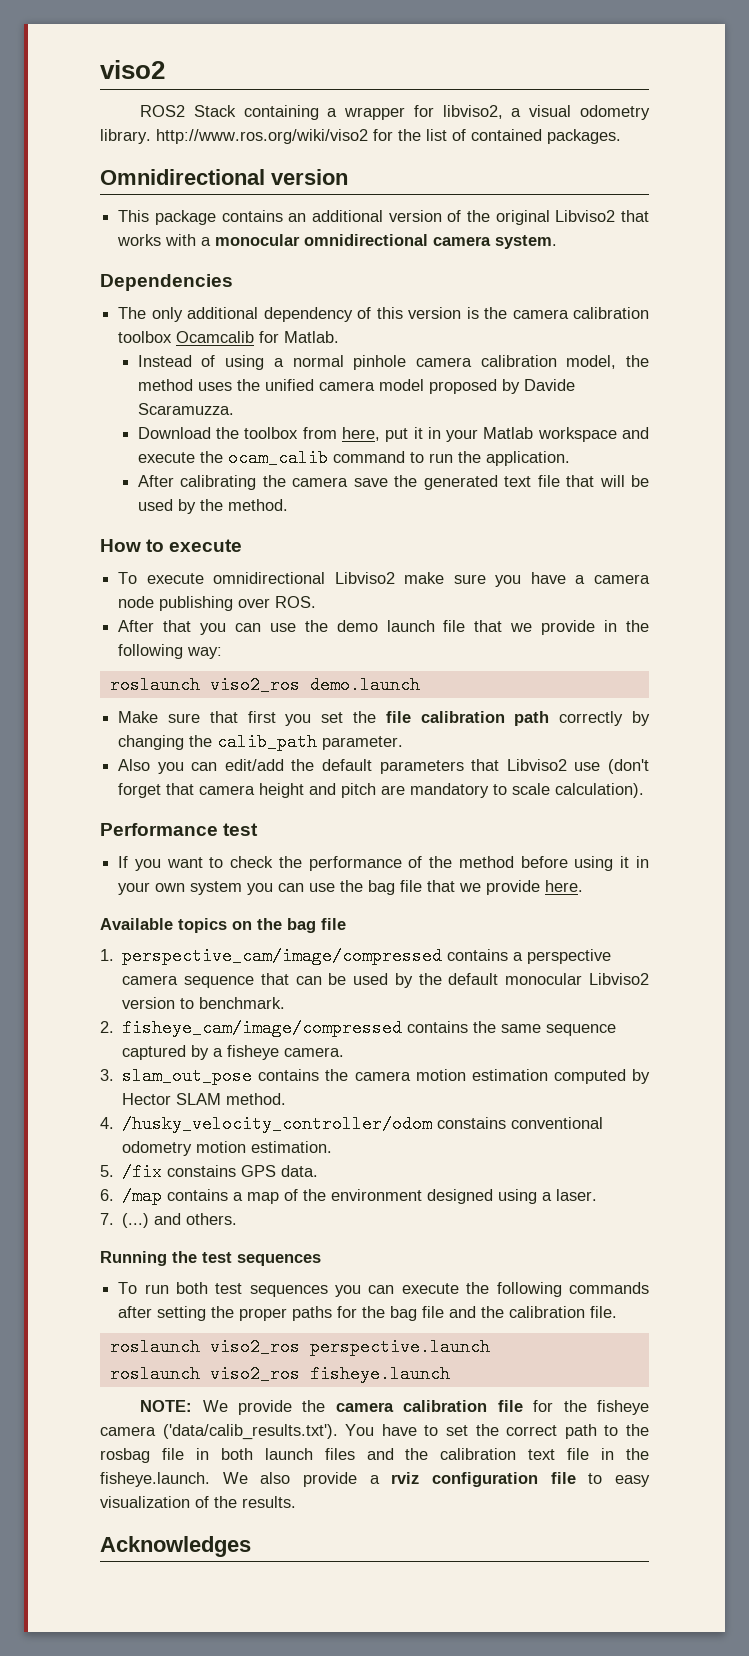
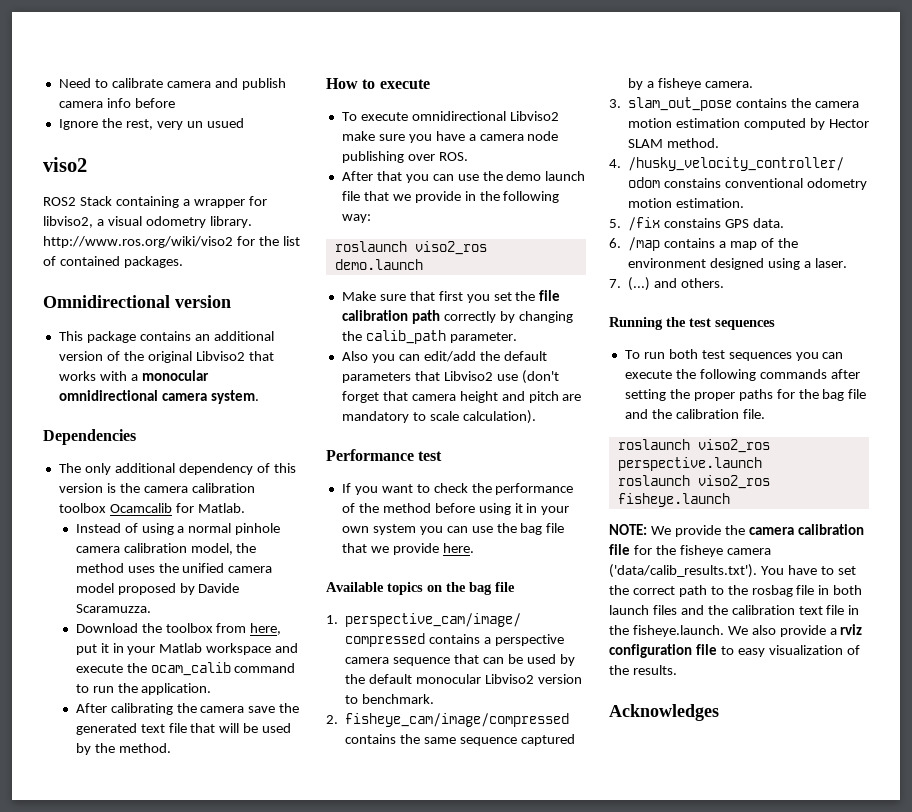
+ Need to calibrate camera and publish camera info before
+ Ignore the rest, very un usued

